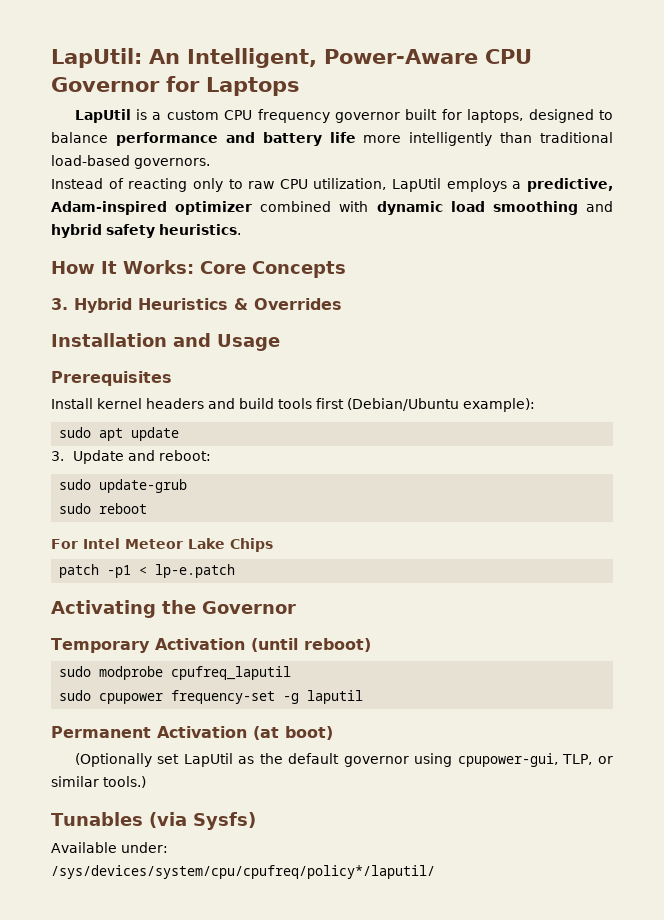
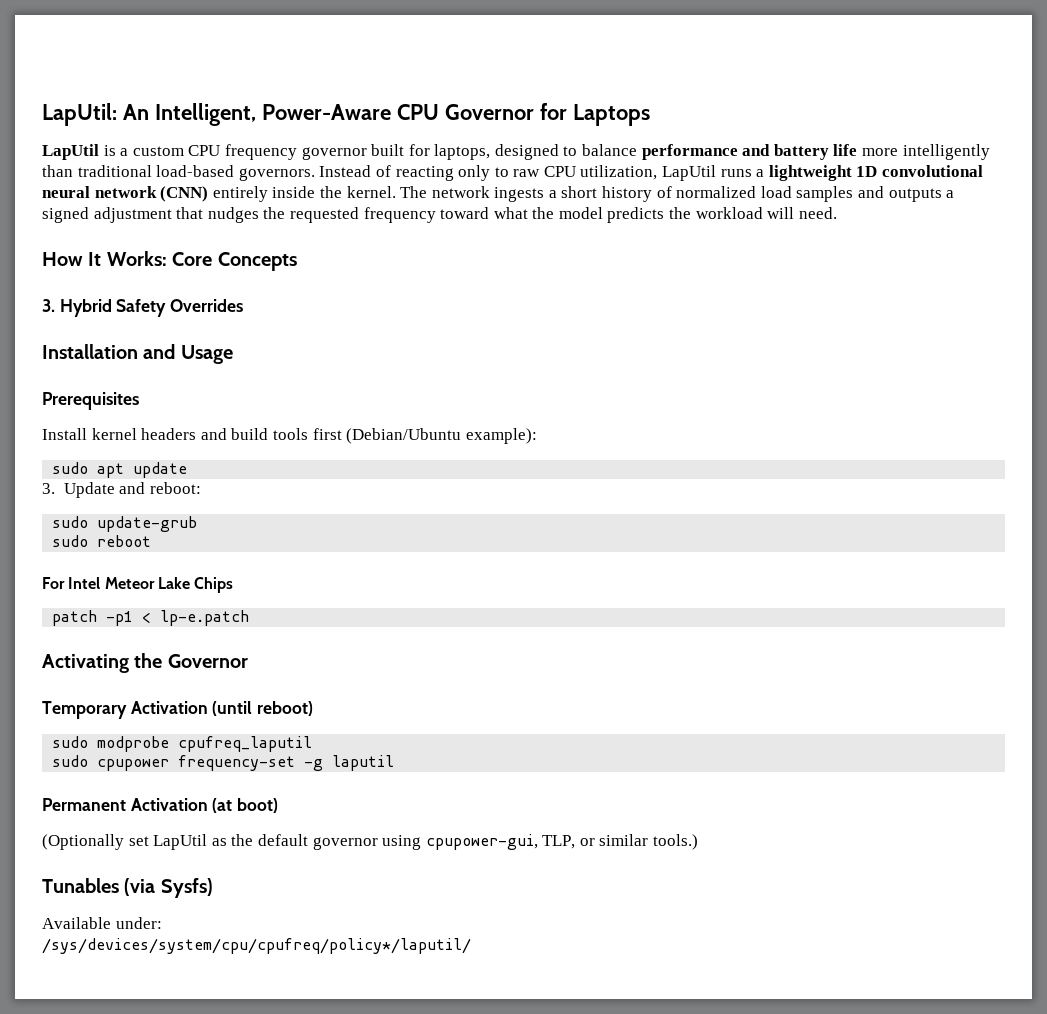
- LapUtil is a custom CPU frequency governor built for laptops, designed to balance performance and battery life more intelligently than traditional load-based governors.
- Instead of reacting only to raw CPU utilization, LapUtil employs a predictive, Adam-inspired optimizer combined with dynamic load smoothing and hybrid safety heuristics.
+ LapUtil is a custom CPU frequency governor built for laptops, designed to balance performance and battery life more intelligently than traditional load-based governors. Instead of reacting only to raw CPU utilization, LapUtil runs a lightweight 1D convolutional neural network (CNN) entirely inside the kernel. The network ingests a short history of normalized load samples and outputs a signed adjustment that nudges the requested frequency toward what the model predicts the workload will need.
- 3. Hybrid Heuristics & Overrides
+ 3. Hybrid Safety Overrides

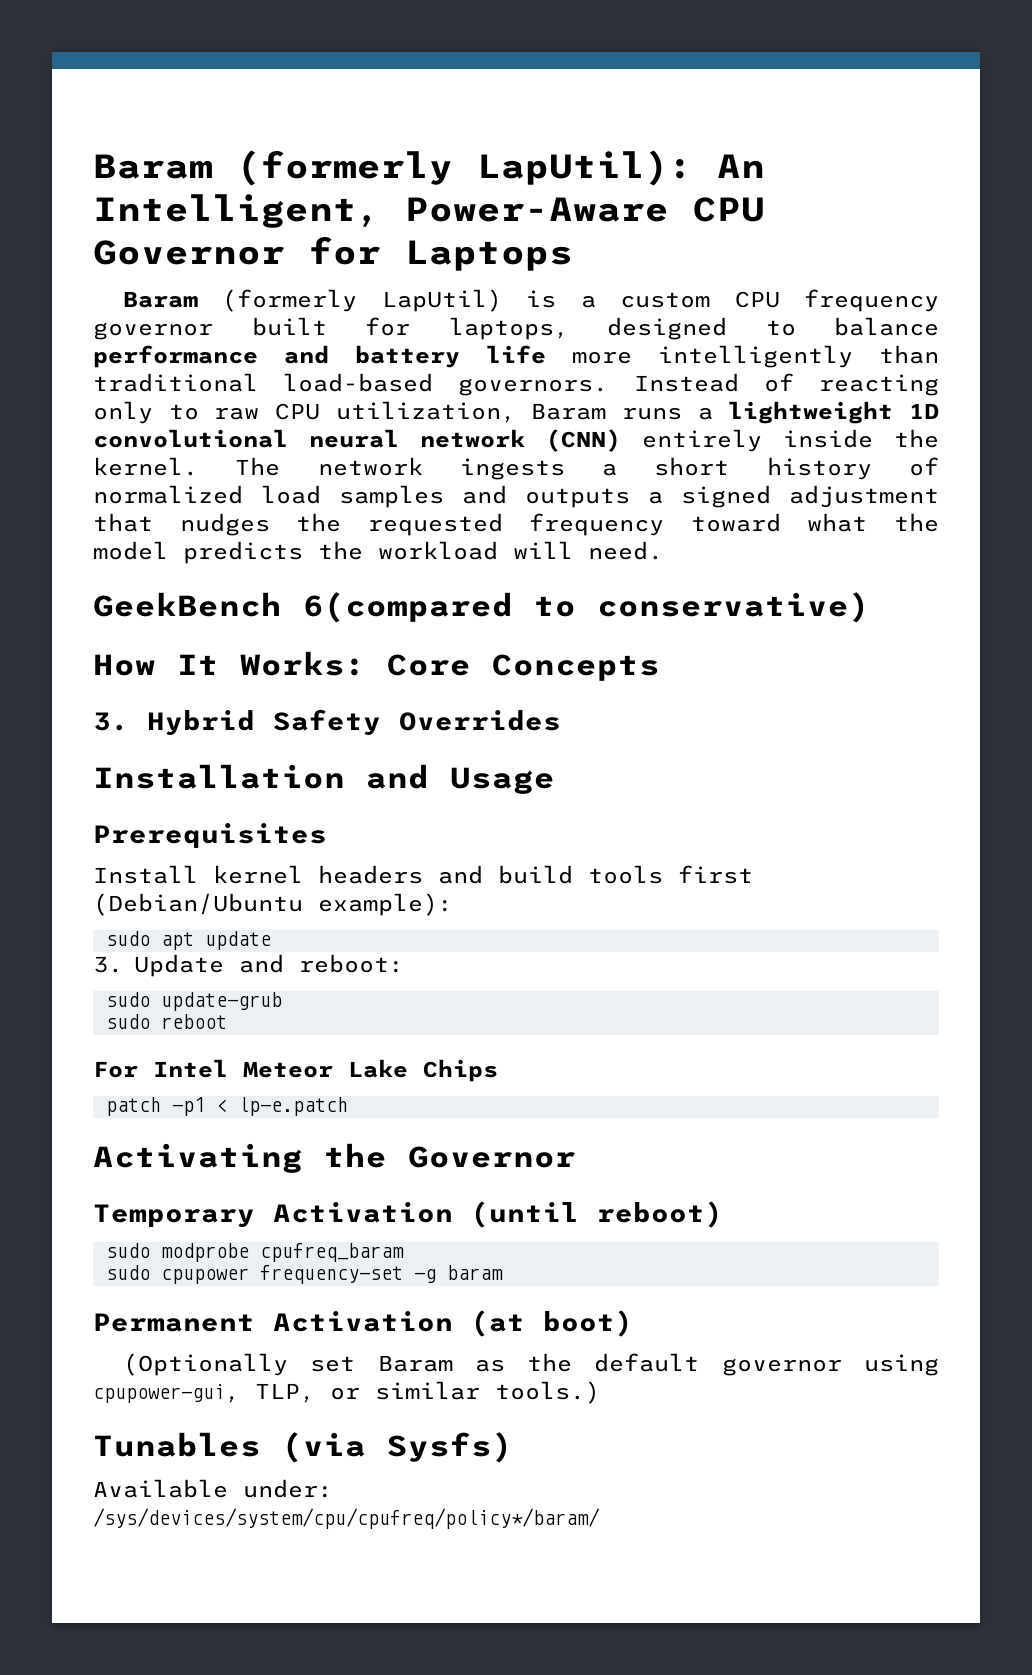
- LapUtil: An Intelligent, Power-Aware CPU Governor for Laptops
+ Baram (formerly LapUtil): An Intelligent, Power-Aware CPU Governor for Laptops
- LapUtil is a custom CPU frequency governor built for laptops, designed to balance performance and battery life more intelligently than traditional load-based governors.
+ Baram (formerly LapUtil) is a custom CPU frequency governor built for laptops, designed to balance performance and battery life more intelligently than traditional load-based governors.
- Instead of reacting only to raw CPU utilization, LapUtil runs a lightweight 1D convolutional neural network (CNN) entirely inside the kernel.
+ Instead of reacting only to raw CPU utilization, Baram runs a lightweight 1D convolutional neural network (CNN) entirely inside the kernel.
+ GeekBench 6(compared to conservative)
- sudo modprobe cpufreq_laputil
+ sudo modprobe cpufreq_baram
- sudo cpupower frequency-set -g laputil
+ sudo cpupower frequency-set -g baram
- (Optionally set LapUtil as the default governor using cpupower-gui, TLP, or similar tools.)
+ (Optionally set Baram as the default governor using cpupower-gui, TLP, or similar tools.)
- /sys/devices/system/cpu/cpufreq/policy*/laputil/
+ /sys/devices/system/cpu/cpufreq/policy*/baram/

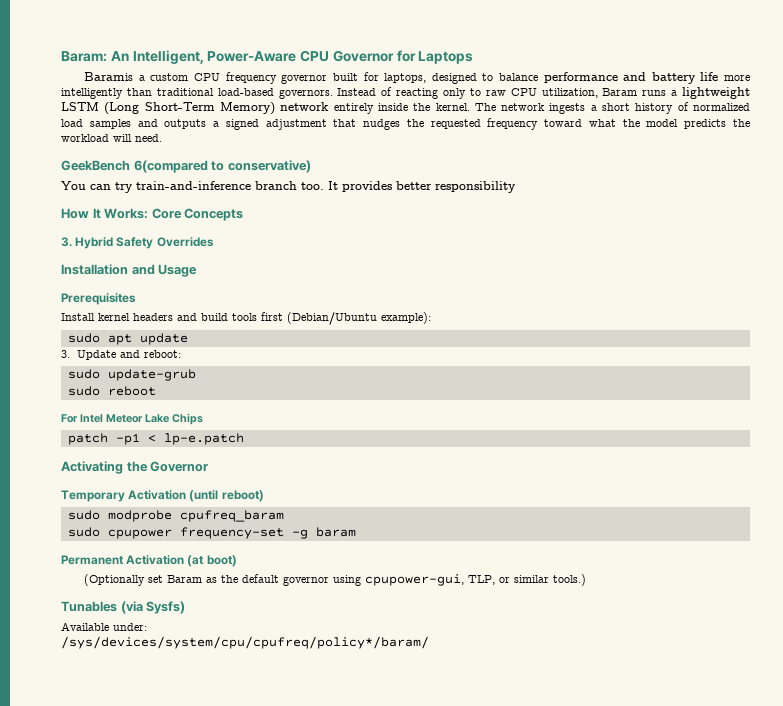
- Baram (formerly LapUtil): An Intelligent, Power-Aware CPU Governor for Laptops
+ Baram: An Intelligent, Power-Aware CPU Governor for Laptops
- Baram (formerly LapUtil) is a custom CPU frequency governor built for laptops, designed to balance performance and battery life more intelligently than traditional load-based governors.
+ Baramis a custom CPU frequency governor built for laptops, designed to balance performance and battery life more intelligently than traditional load-based governors.
- Instead of reacting only to raw CPU utilization, Baram runs a lightweight 1D convolutional neural network (CNN) entirely inside the kernel.
+ Instead of reacting only to raw CPU utilization, Baram runs a lightweight LSTM (Long Short-Term Memory) network entirely inside the kernel.
+ You can try train-and-inference branch too. It provides better responsibility

